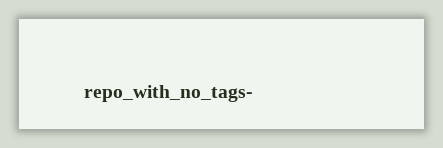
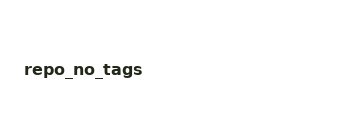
- repo_with_no_tags-
+ repo_no_tags

